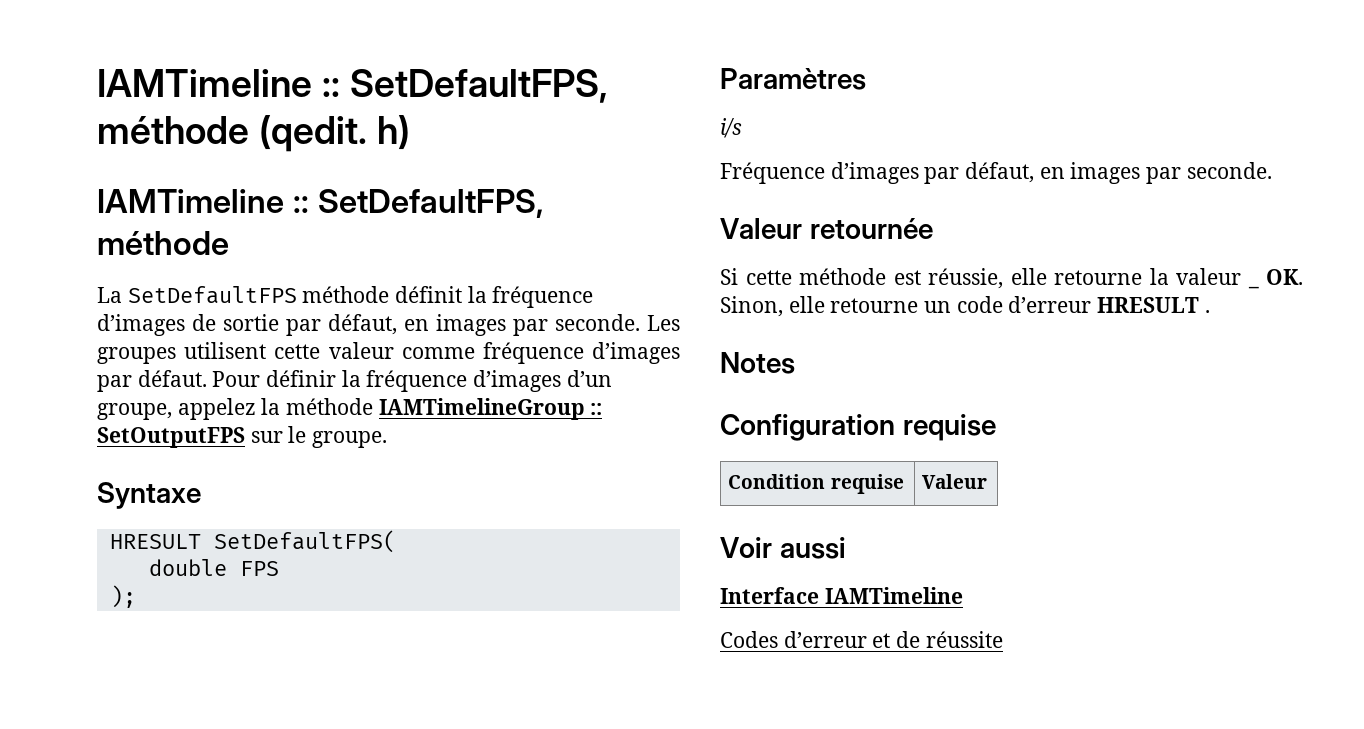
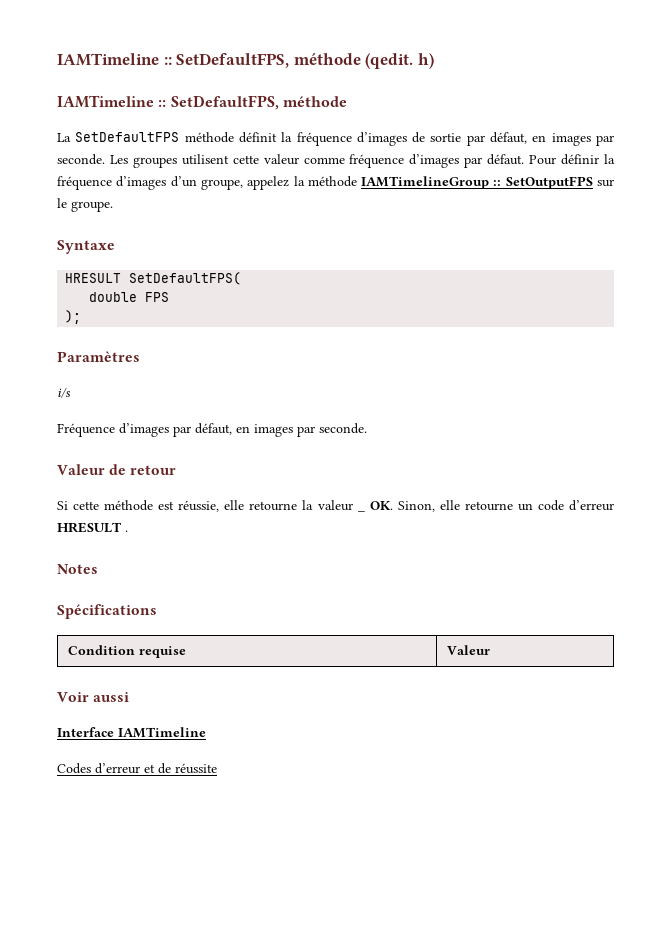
- Valeur retournée
+ Valeur de retour
- Configuration requise
+ Spécifications

